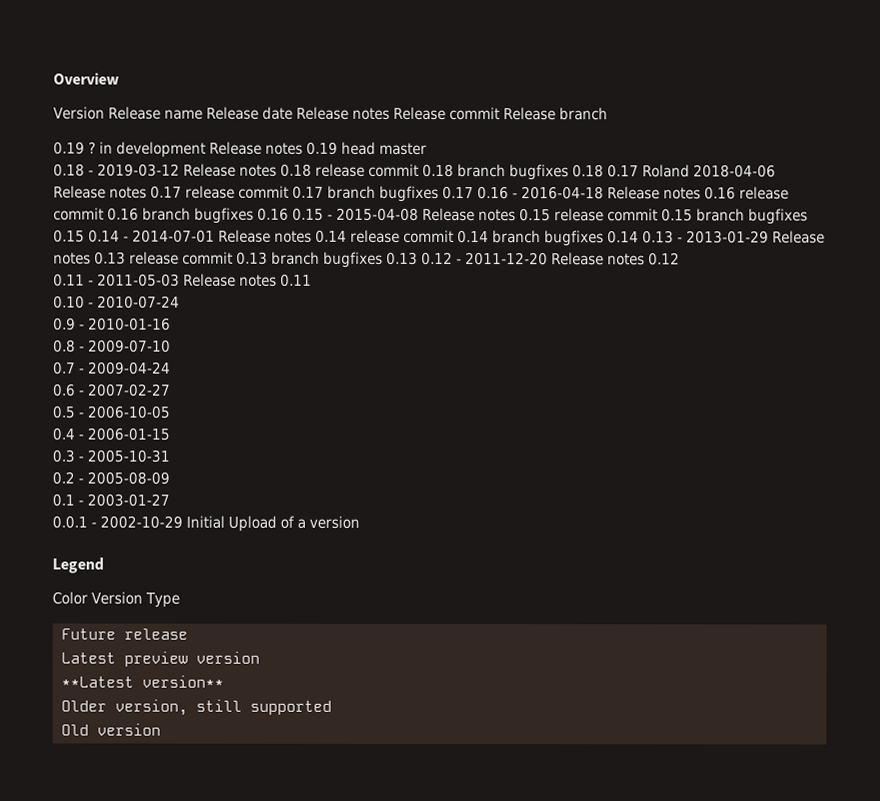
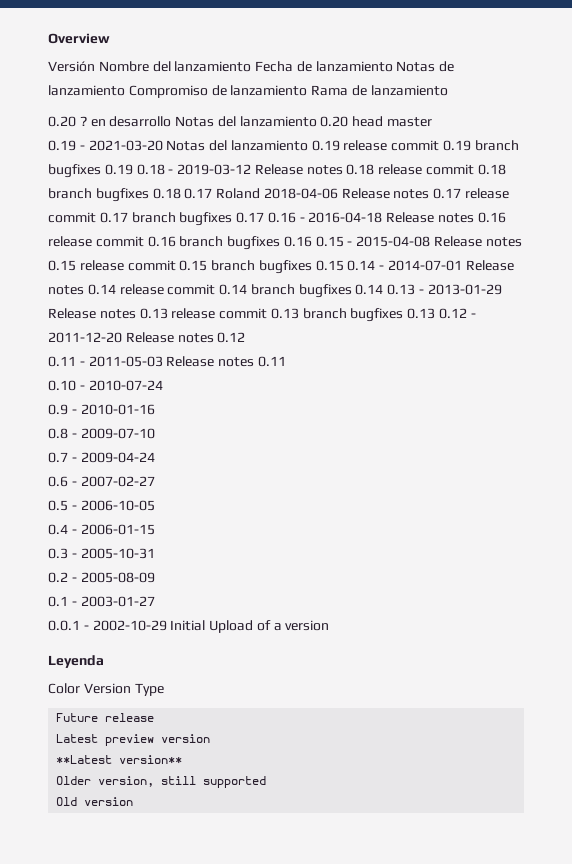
- Version Release name Release date Release notes Release commit Release branch
- 0.19 ? in development Release notes 0.19 head master
- 0.18 - 2019-03-12 Release notes 0.18 release commit 0.18 branch bugfixes 0.18 0.17 Roland 2018-04-06 Release notes 0.17 release commit 0.17 branch bugfixes 0.17 0.16 - 2016-04-18 Release notes 0.16 release commit 0.16 branch bugfixes 0.16 0.15 - 2015-04-08 Release notes 0.15 release commit 0.15 branch bugfixes 0.15 0.14 - 2014-07-01 Release notes 0.14 release commit 0.14 branch bugfixes 0.14 0.13 - 2013-01-29 Release notes 0.13 release commit 0.13 branch bugfixes 0.13 0.12 - 2011-12-20 Release notes 0.12
+ Versión Nombre del lanzamiento Fecha de lanzamiento Notas de lanzamiento Compromiso de lanzamiento Rama de lanzamiento
+ 0.20 ? en desarrollo Notas del lanzamiento 0.20 head master
+ 0.19 - 2021-03-20 Notas del lanzamiento 0.19 release commit 0.19 branch bugfixes 0.19 0.18 - 2019-03-12 Release notes 0.18 release commit 0.18 branch bugfixes 0.18 0.17 Roland 2018-04-06 Release notes 0.17 release commit 0.17 branch bugfixes 0.17 0.16 - 2016-04-18 Release notes 0.16 release commit 0.16 branch bugfixes 0.16 0.15 - 2015-04-08 Release notes 0.15 release commit 0.15 branch bugfixes 0.15 0.14 - 2014-07-01 Release notes 0.14 release commit 0.14 branch bugfixes 0.14 0.13 - 2013-01-29 Release notes 0.13 release commit 0.13 branch bugfixes 0.13 0.12 - 2011-12-20 Release notes 0.12
- Legend
+ Leyenda

